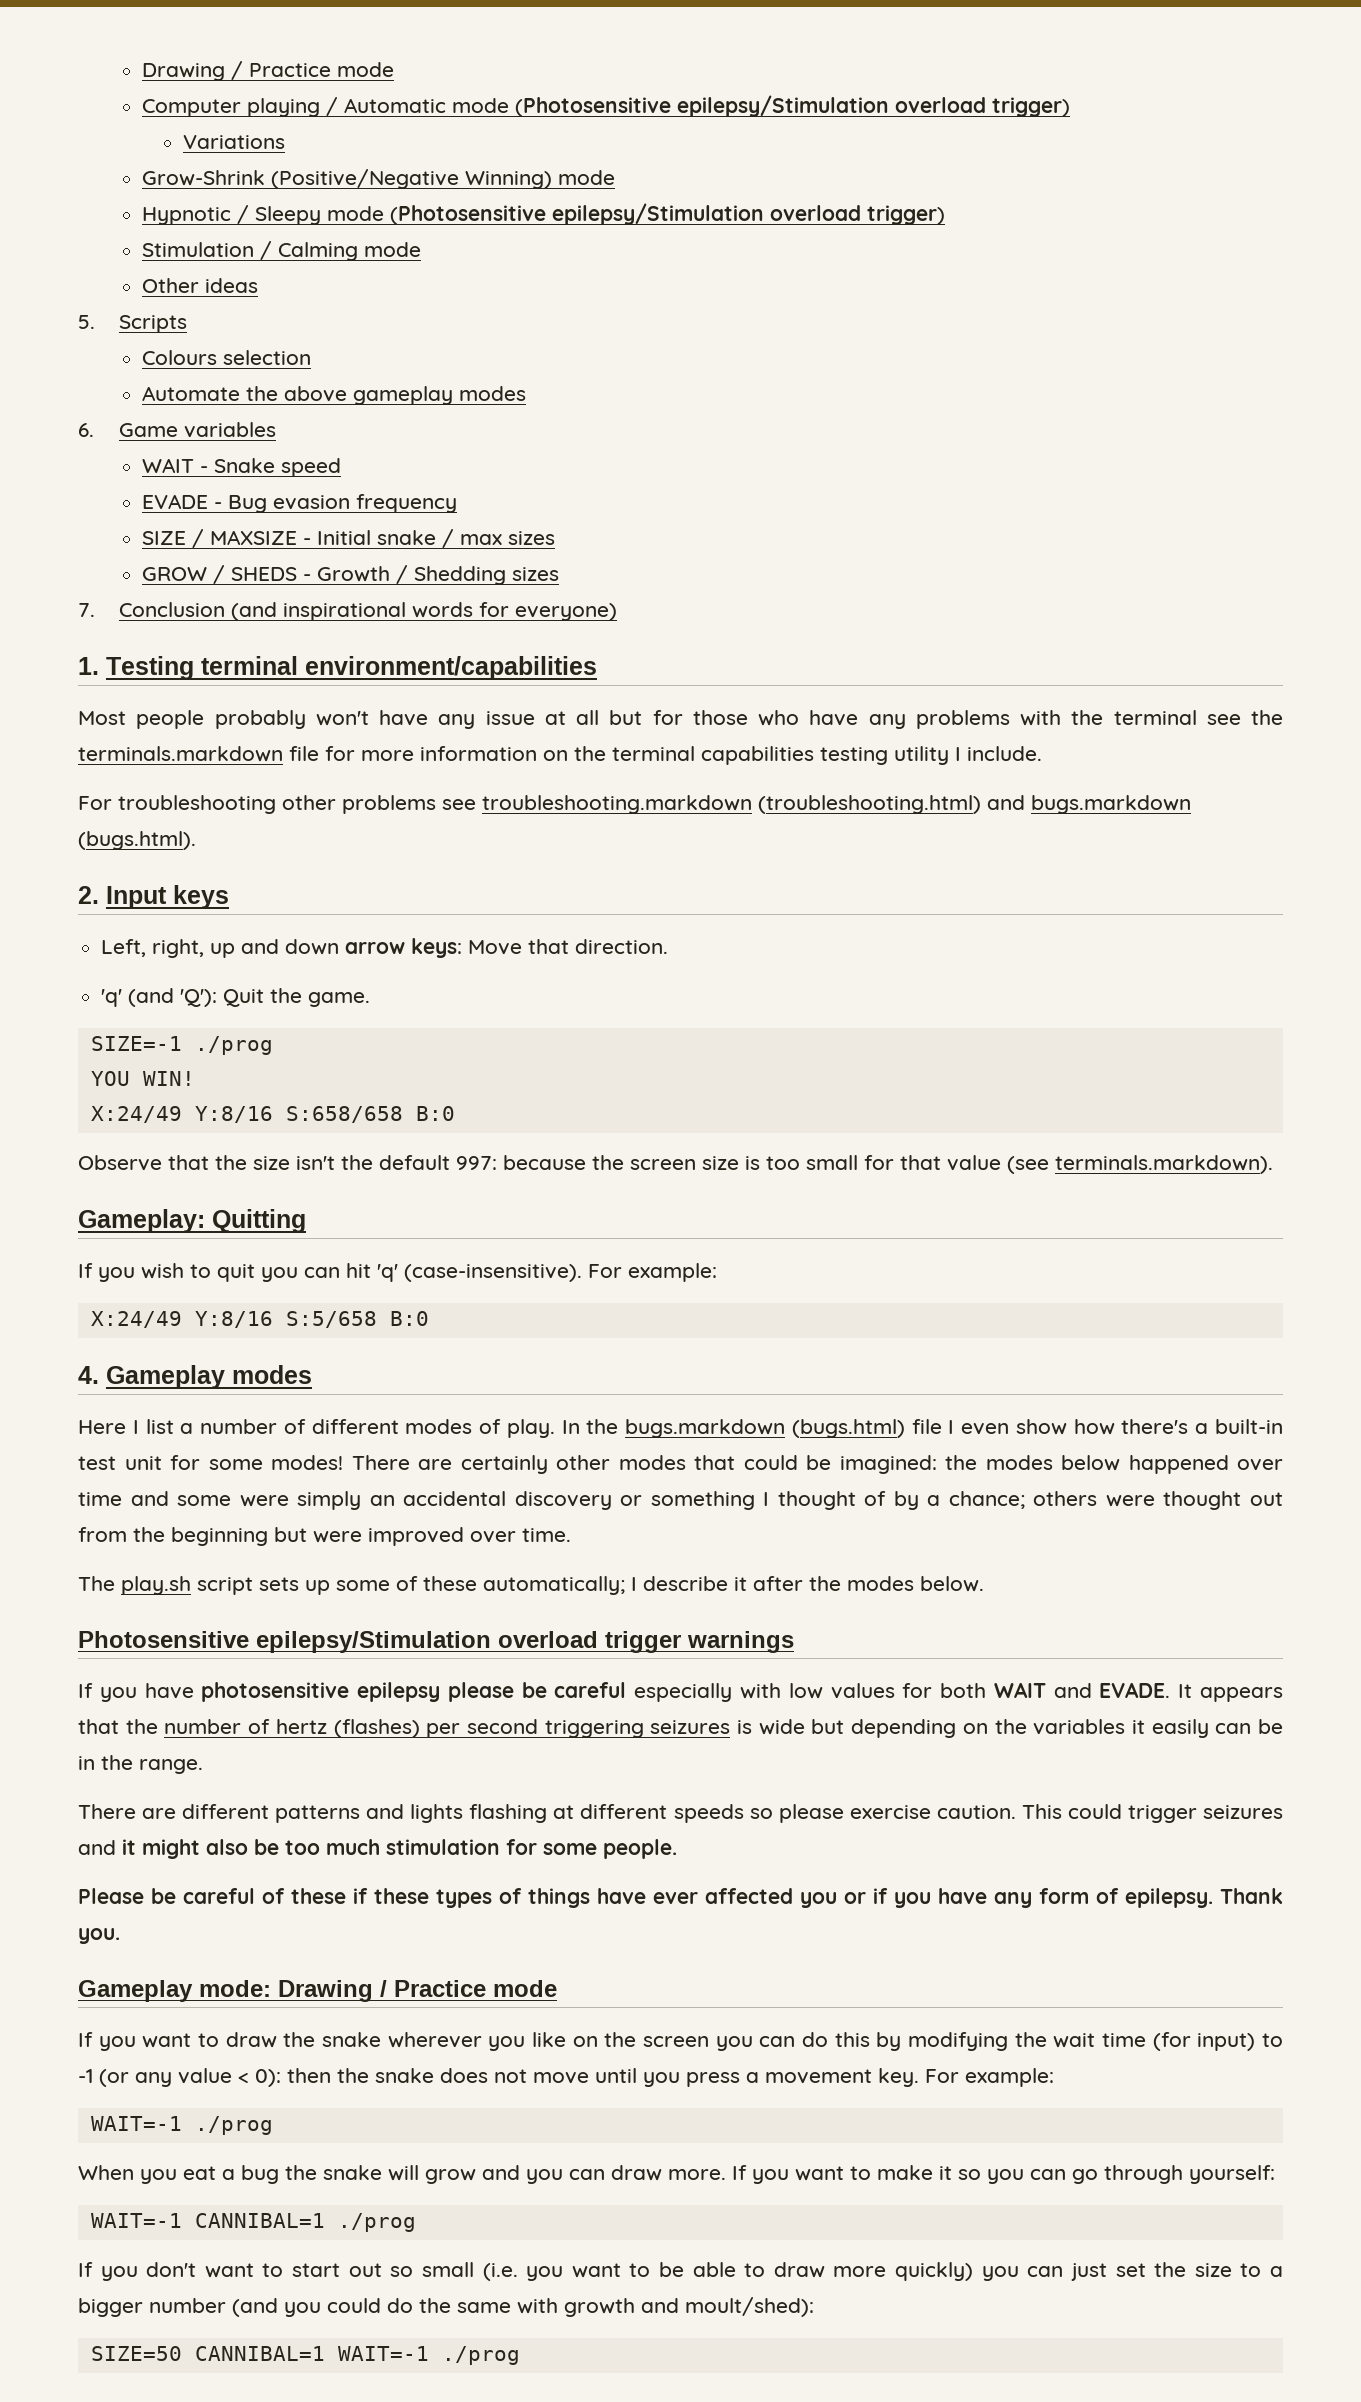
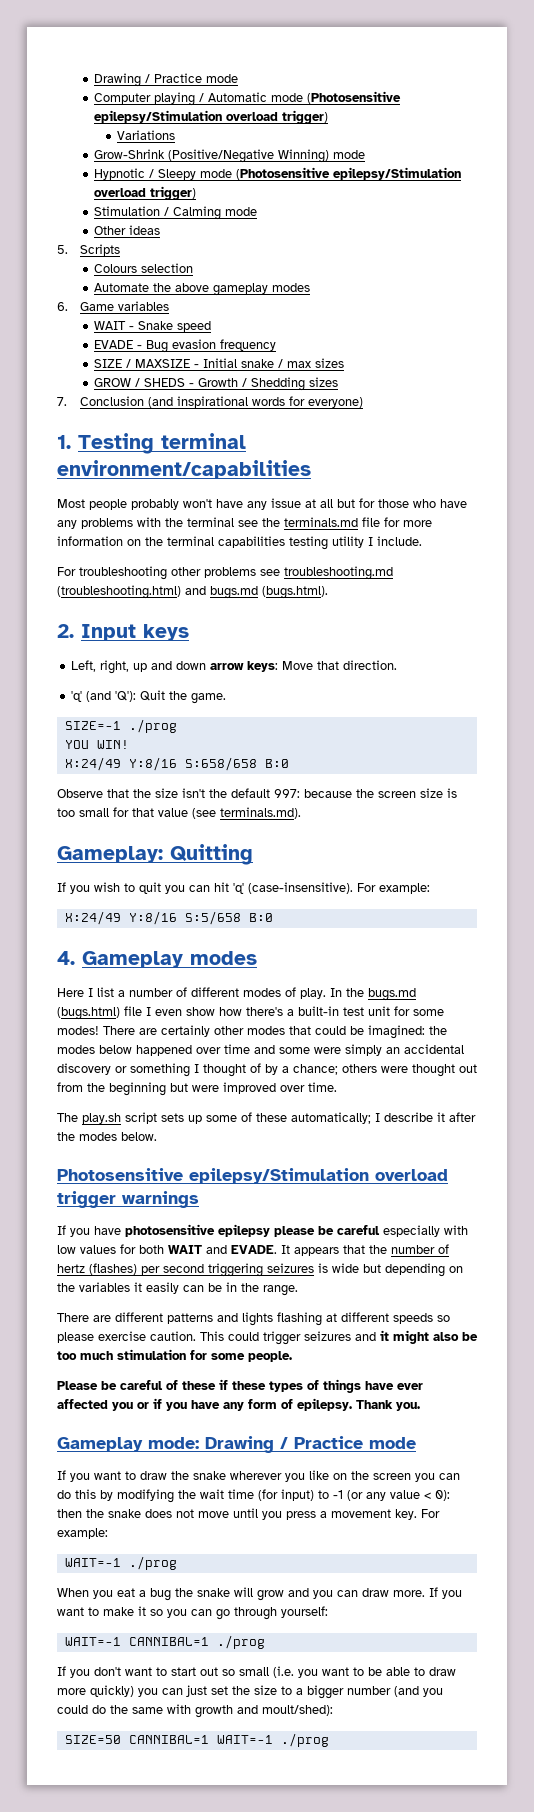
- Most people probably won't have any issue at all but for those who have any problems with the terminal see the terminals.markdown file for more information on the terminal capabilities testing utility I include.
+ Most people probably won't have any issue at all but for those who have any problems with the terminal see the terminals.md file for more information on the terminal capabilities testing utility I include.
- For troubleshooting other problems see troubleshooting.markdown (troubleshooting.html) and bugs.markdown (bugs.html).
+ For troubleshooting other problems see troubleshooting.md (troubleshooting.html) and bugs.md (bugs.html).
- Observe that the size isn't the default 997: because the screen size is too small for that value (see terminals.markdown).
+ Observe that the size isn't the default 997: because the screen size is too small for that value (see terminals.md).
- In the bugs.markdown (bugs.html) file I even show how there's a built-in test unit for some modes!
+ In the bugs.md (bugs.html) file I even show how there's a built-in test unit for some modes!

